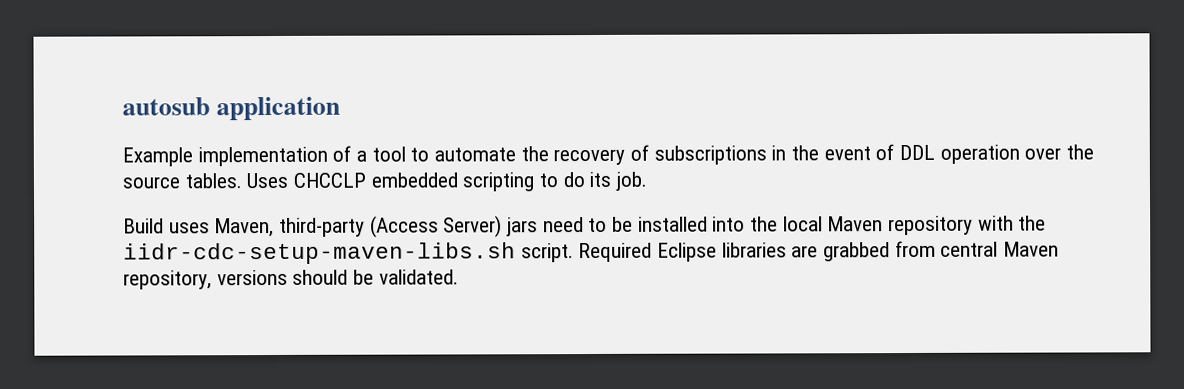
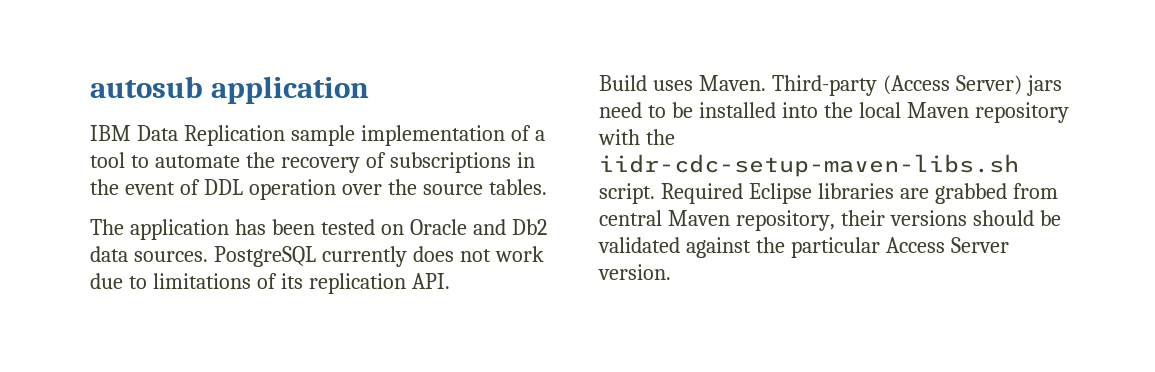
- Example implementation of a tool to automate the recovery of subscriptions in the event of DDL operation over the source tables. Uses CHCCLP embedded scripting to do its job.
+ IBM Data Replication sample implementation of a tool to automate the recovery of subscriptions in the event of DDL operation over the source tables.
+ The application has been tested on Oracle and Db2 data sources. PostgreSQL currently does not work due to limitations of its replication API.
- Build uses Maven, third-party (Access Server) jars need to be installed into the local Maven repository with the iidr-cdc-setup-maven-libs.sh script.
+ Build uses Maven. Third-party (Access Server) jars need to be installed into the local Maven repository with the iidr-cdc-setup-maven-libs.sh script.
- Required Eclipse libraries are grabbed from central Maven repository, versions should be validated.
+ Required Eclipse libraries are grabbed from central Maven repository, their versions should be validated against the particular Access Server version.

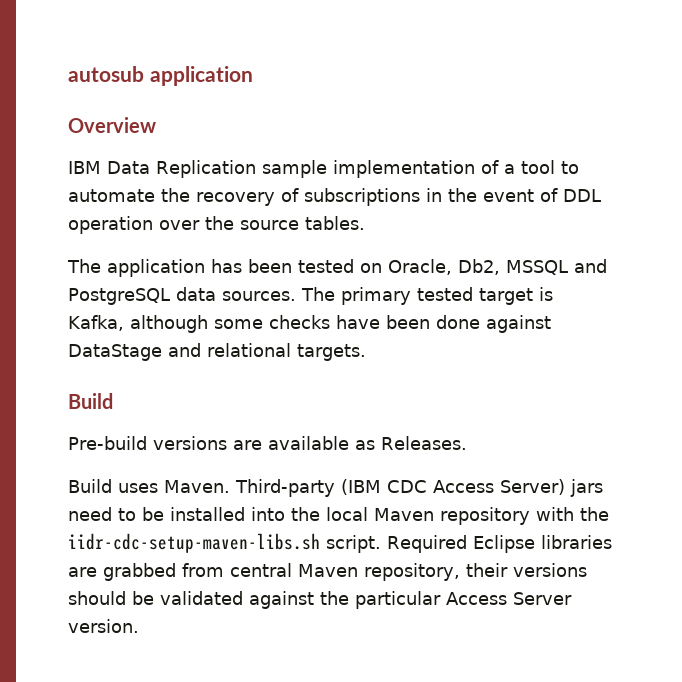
+ Overview
- The application has been tested on Oracle and Db2 data sources. PostgreSQL currently does not work due to limitations of its replication API.
+ The application has been tested on Oracle, Db2, MSSQL and PostgreSQL data sources. The primary tested target is Kafka, although some checks have been done against DataStage and relational targets.
+ Build
+ Pre-build versions are available as Releases.
- Third-party (Access Server) jars need to be installed into the local Maven repository with the iidr-cdc-setup-maven-libs.sh script.
+ Third-party (IBM CDC Access Server) jars need to be installed into the local Maven repository with the iidr-cdc-setup-maven-libs.sh script.

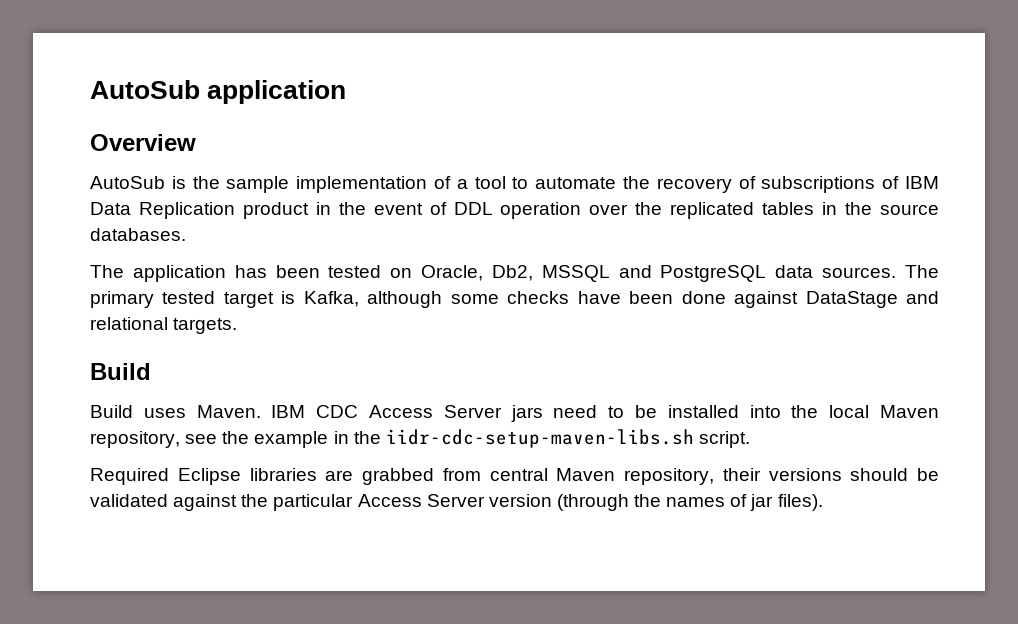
- autosub application
+ AutoSub application
- IBM Data Replication sample implementation of a tool to automate the recovery of subscriptions in the event of DDL operation over the source tables.
+ AutoSub is the sample implementation of a tool to automate the recovery of subscriptions of IBM Data Replication product in the event of DDL operation over the replicated tables in the source databases.
- Pre-build versions are available as Releases.
- Third-party (IBM CDC Access Server) jars need to be installed into the local Maven repository with the iidr-cdc-setup-maven-libs.sh script. Required Eclipse libraries are grabbed from central Maven repository, their versions should be validated against the particular Access Server version.
+ IBM CDC Access Server jars need to be installed into the local Maven repository, see the example in the iidr-cdc-setup-maven-libs.sh script.
+ Required Eclipse libraries are grabbed from central Maven repository, their versions should be validated against the particular Access Server version (through the names of jar files).

